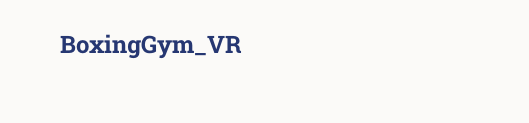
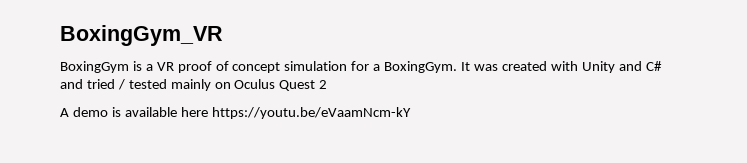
+ BoxingGym is a VR proof of concept simulation for a BoxingGym. It was created with Unity and C# and tried / tested mainly on Oculus Quest 2
+ A demo is available here https://youtu.be/eVaamNcm-kY

